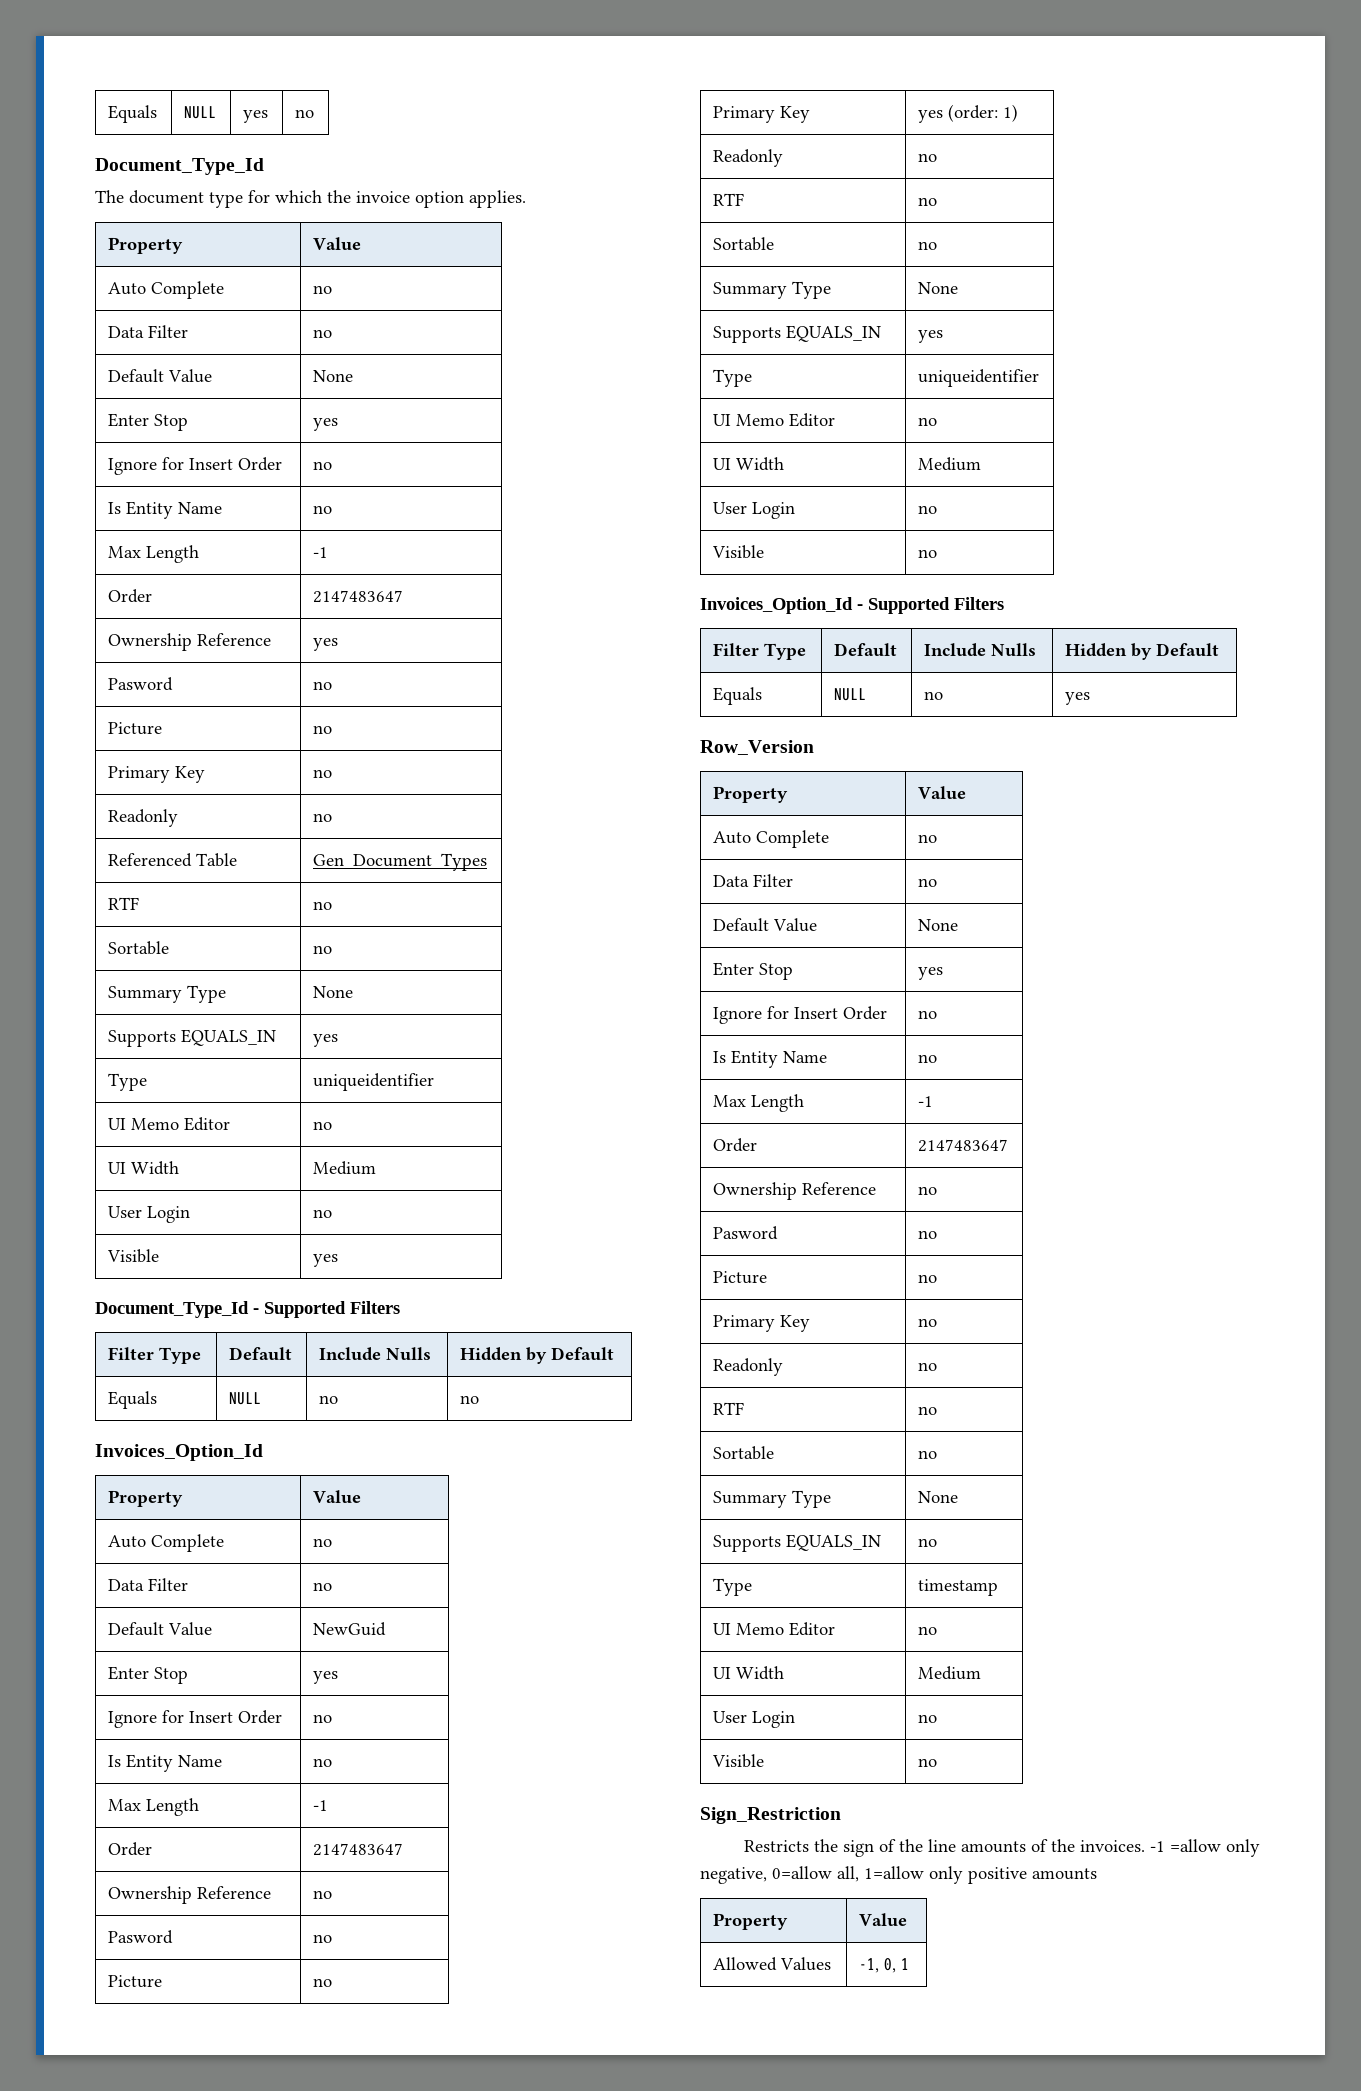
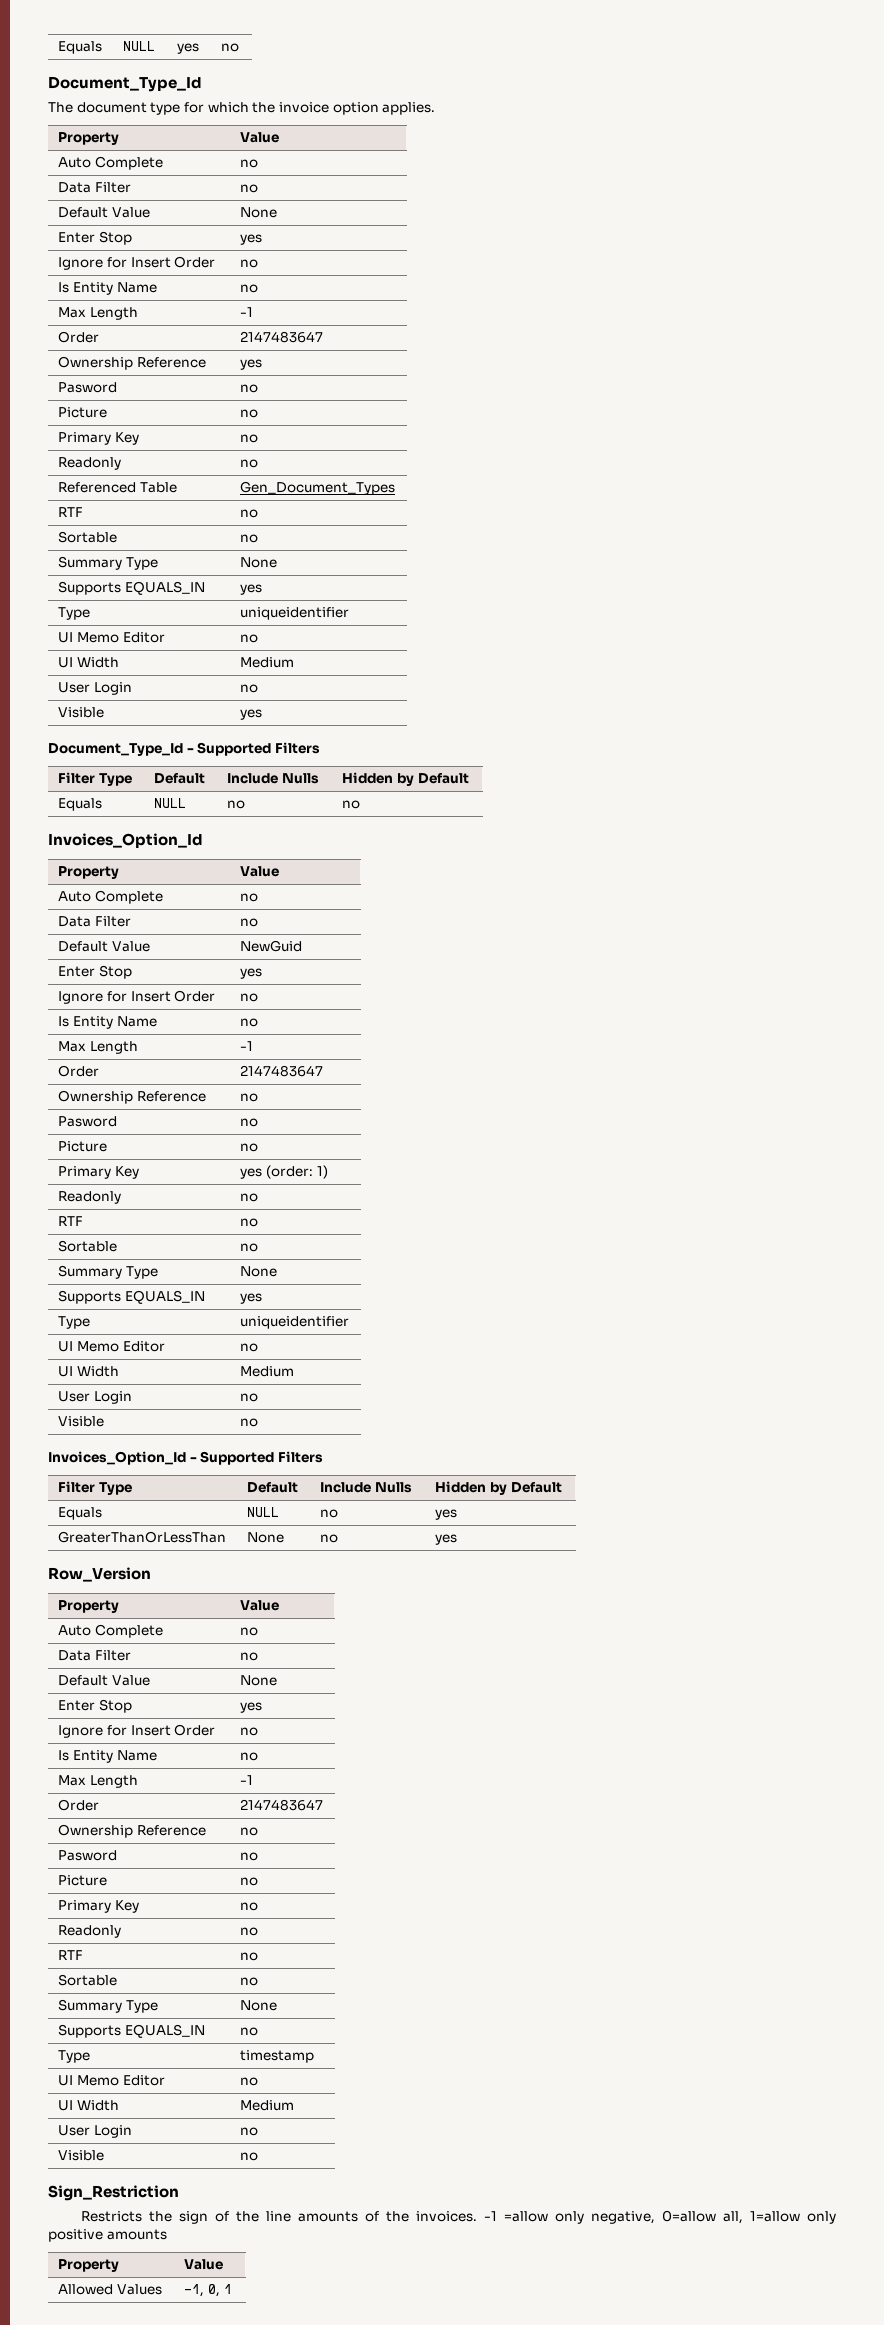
+ GreaterThanOrLessThan | None | no | yes

